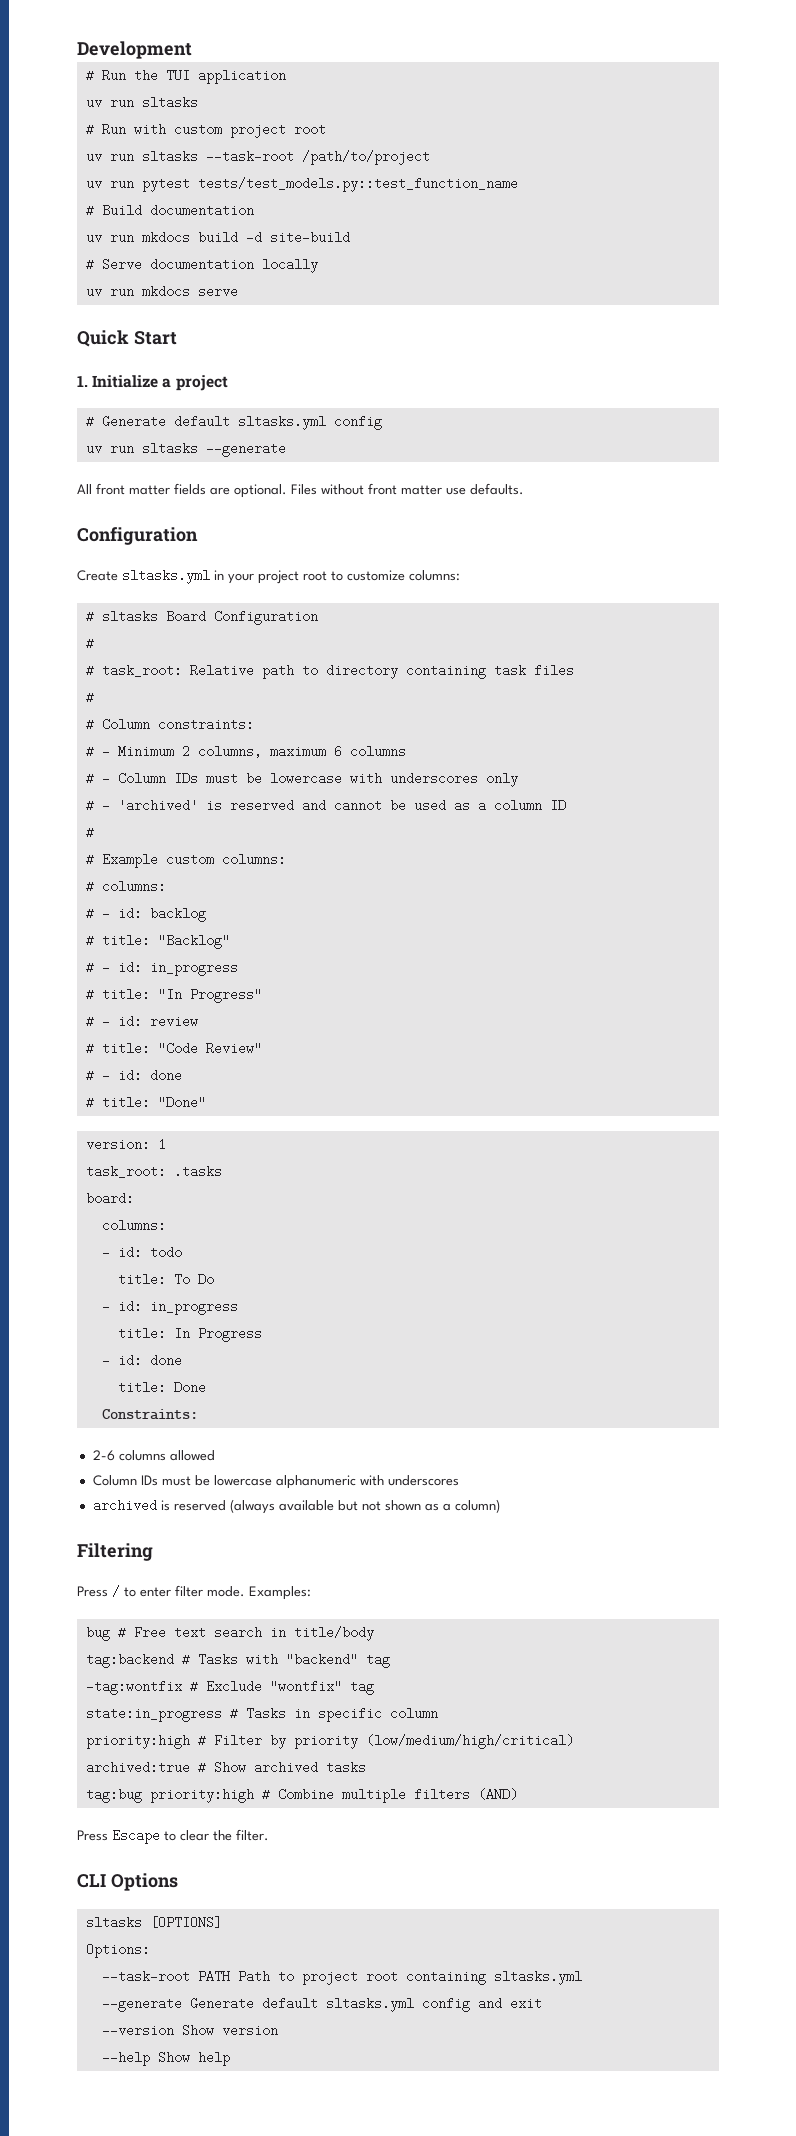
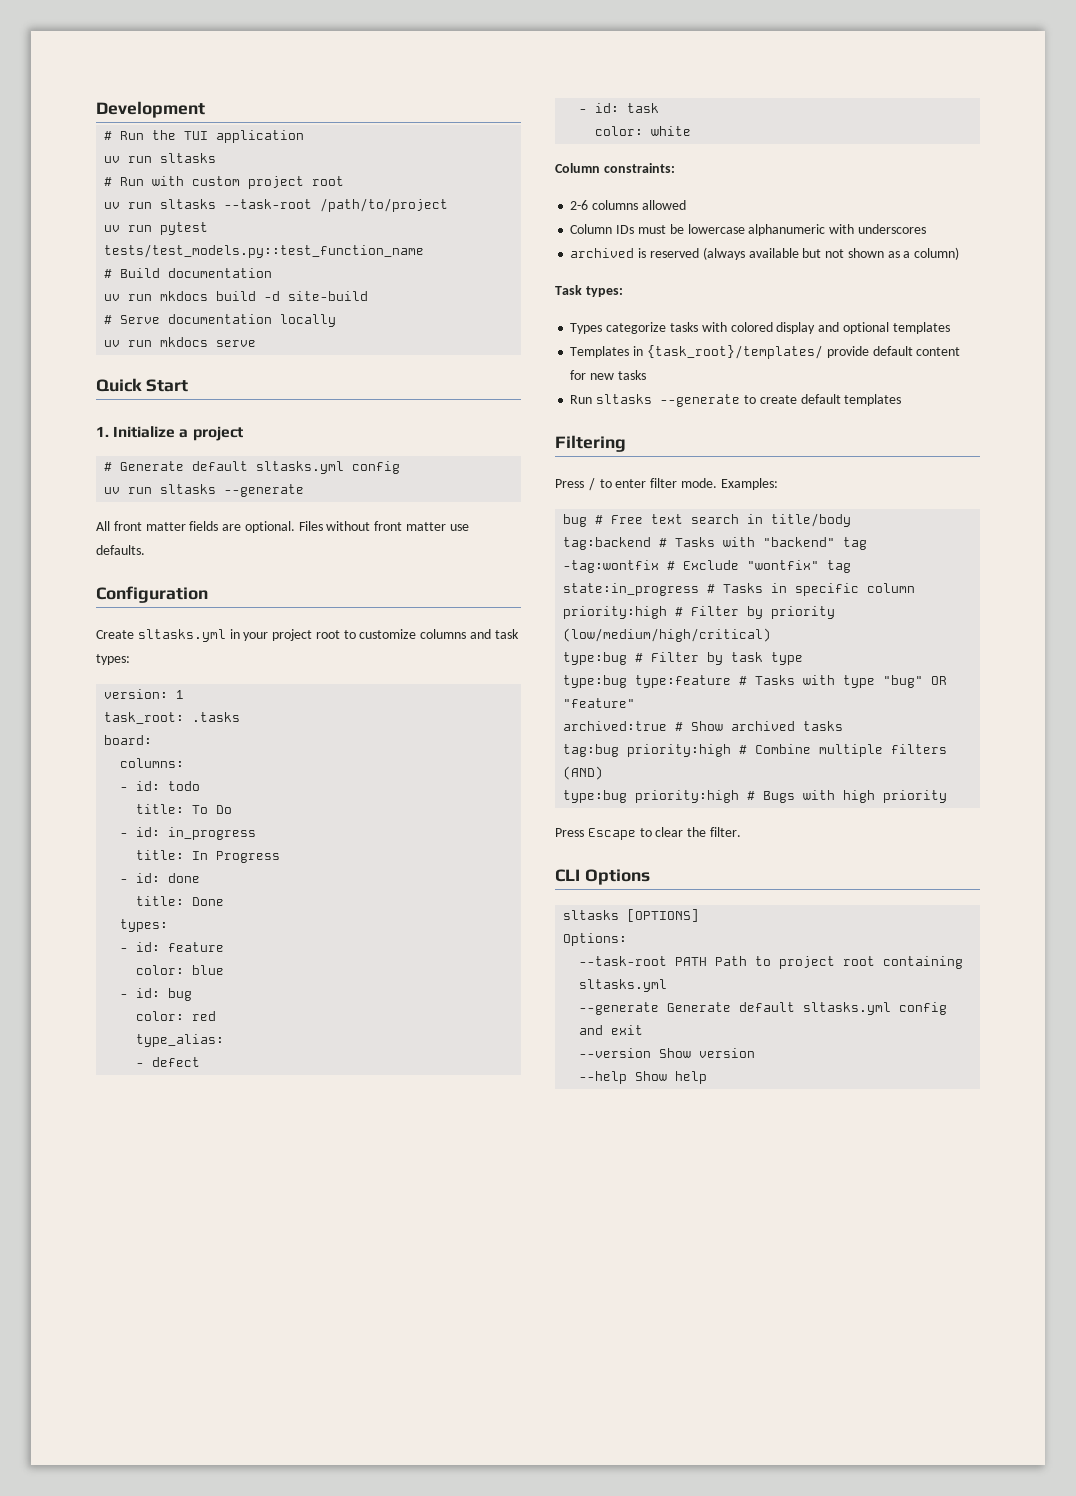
- Create sltasks.yml in your project root to customize columns:
- # sltasks Board Configuration
- #
- # task_root: Relative path to directory containing task files
- #
- # Column constraints:
- # - Minimum 2 columns, maximum 6 columns
- # - Column IDs must be lowercase with underscores only
- # - 'archived' is reserved and cannot be used as a column ID
- #
- # Example custom columns:
- # columns:
- # - id: backlog
- # title: "Backlog"
- # - id: in_progress
- # title: "In Progress"
- # - id: review
- # title: "Code Review"
- # - id: done
- # title: "Done"
+ Create sltasks.yml in your project root to customize columns and task types:
  title: Done
- Constraints:
+ types:
+ - id: feature
+ color: blue
+ - id: bug
+ color: red
+ type_alias:
+ - defect
+ - id: task
+ color: white
+ Column constraints:
+ Task types:
+ Types categorize tasks with colored display and optional templates
+ Templates in {task_root}/templates/ provide default content for new tasks
+ Run sltasks --generate to create default templates
+ type:bug # Filter by task type
+ type:bug type:feature # Tasks with type "bug" OR "feature"
+ type:bug priority:high # Bugs with high priority

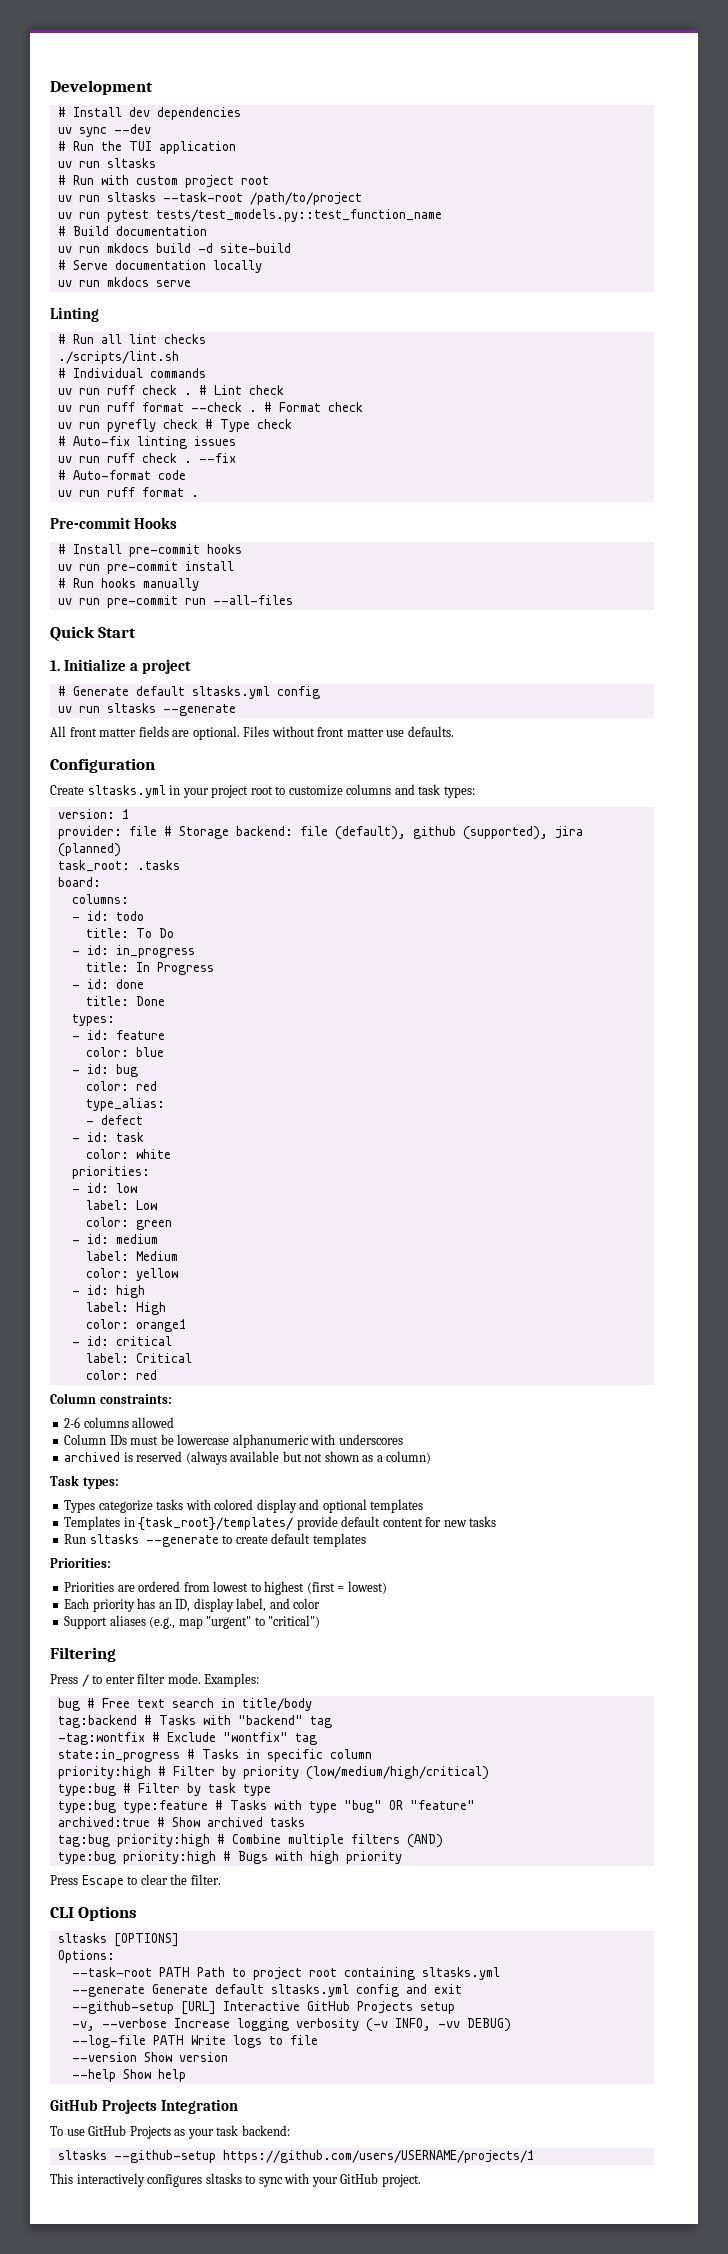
+ # Install dev dependencies
+ uv sync --dev
+ Linting
+ # Run all lint checks
+ ./scripts/lint.sh
+ # Individual commands
+ uv run ruff check . # Lint check
+ uv run ruff format --check . # Format check
+ uv run pyrefly check # Type check
+ # Auto-fix linting issues
+ uv run ruff check . --fix
+ # Auto-format code
+ uv run ruff format .
+ Pre-commit Hooks
+ # Install pre-commit hooks
+ uv run pre-commit install
+ # Run hooks manually
+ uv run pre-commit run --all-files
+ provider: file # Storage backend: file (default), github (supported), jira (planned)
+ priorities:
+ - id: low
+ label: Low
+ color: green
+ - id: medium
+ label: Medium
+ color: yellow
+ - id: high
+ label: High
+ color: orange1
+ - id: critical
+ label: Critical
+ color: red
+ Priorities:
+ Priorities are ordered from lowest to highest (first = lowest)
+ Each priority has an ID, display label, and color
+ Support aliases (e.g., map "urgent" to "critical")
+ --github-setup [URL] Interactive GitHub Projects setup
+ -v, --verbose Increase logging verbosity (-v INFO, -vv DEBUG)
+ --log-file PATH Write logs to file
+ GitHub Projects Integration
+ To use GitHub Projects as your task backend:
+ sltasks --github-setup https://github.com/users/USERNAME/projects/1
+ This interactively configures sltasks to sync with your GitHub project.

